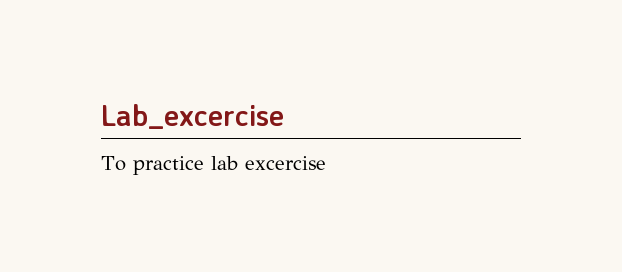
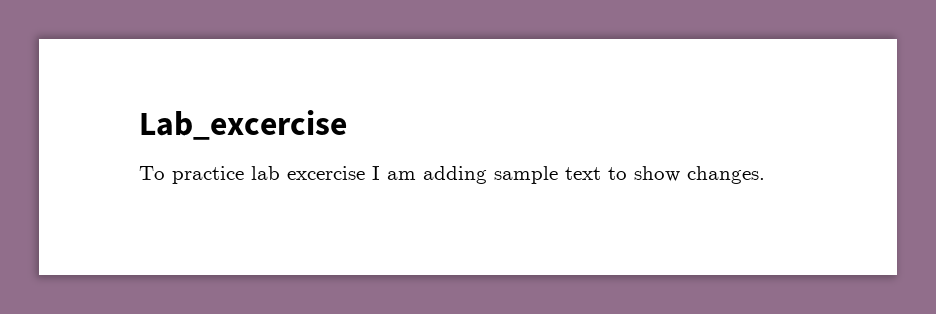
- To practice lab excercise
+ To practice lab excercise I am adding sample text to show changes.

